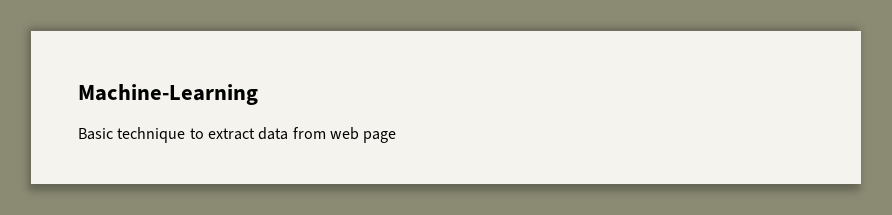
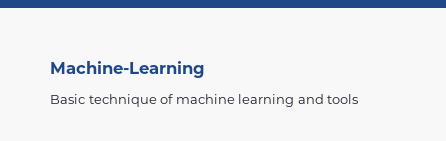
- Basic technique to extract data from web page
+ Basic technique of machine learning and tools

